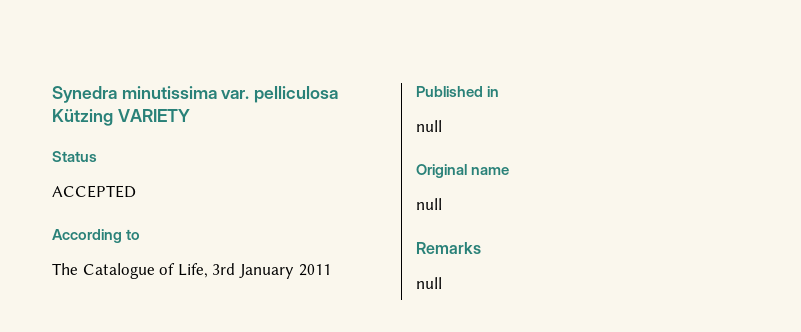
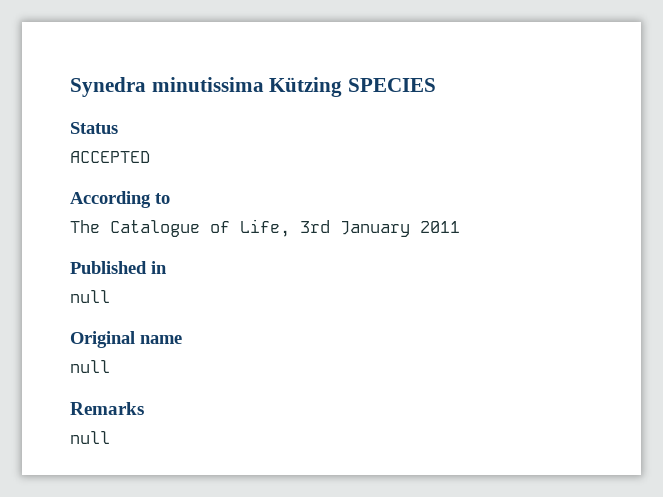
- Synedra minutissima var. pelliculosa Kützing VARIETY
+ Synedra minutissima Kützing SPECIES

